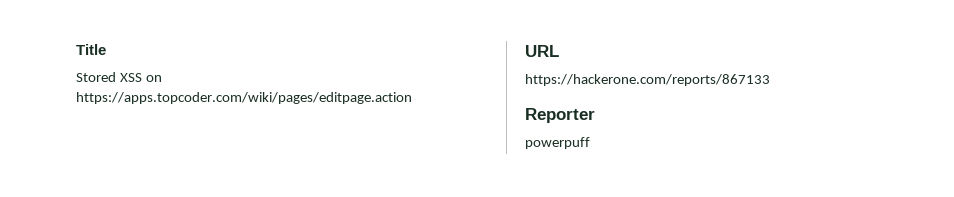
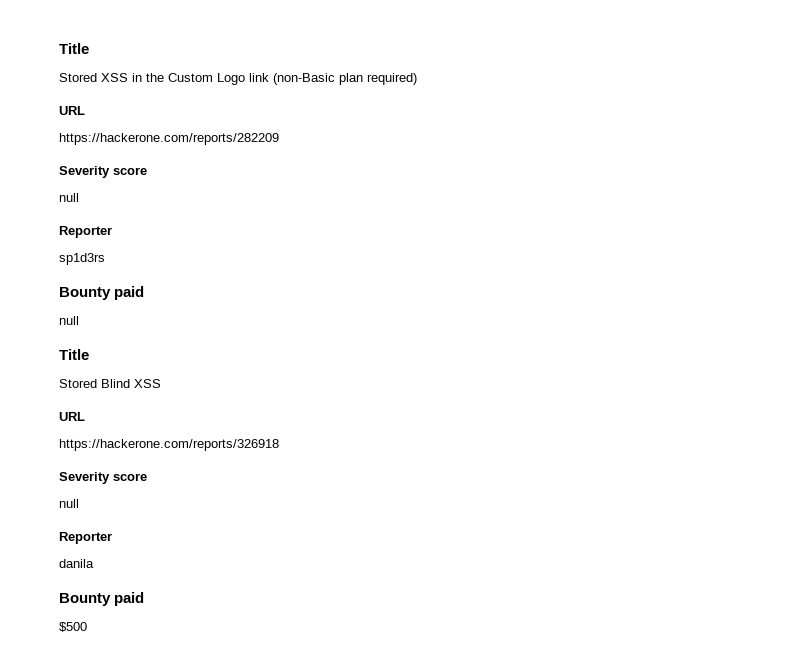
- Stored XSS on https://apps.topcoder.com/wiki/pages/editpage.action
+ Stored XSS in the Custom Logo link (non-Basic plan required)
  URL
- https://hackerone.com/reports/867133
+ https://hackerone.com/reports/282209
+ Severity score
+ null
  Reporter
- powerpuff
+ sp1d3rs
+ Bounty paid
+ null
+ Title
+ Stored Blind XSS
+ URL
+ https://hackerone.com/reports/326918
+ Severity score
+ null
+ Reporter
+ danila
+ Bounty paid
+ $500

